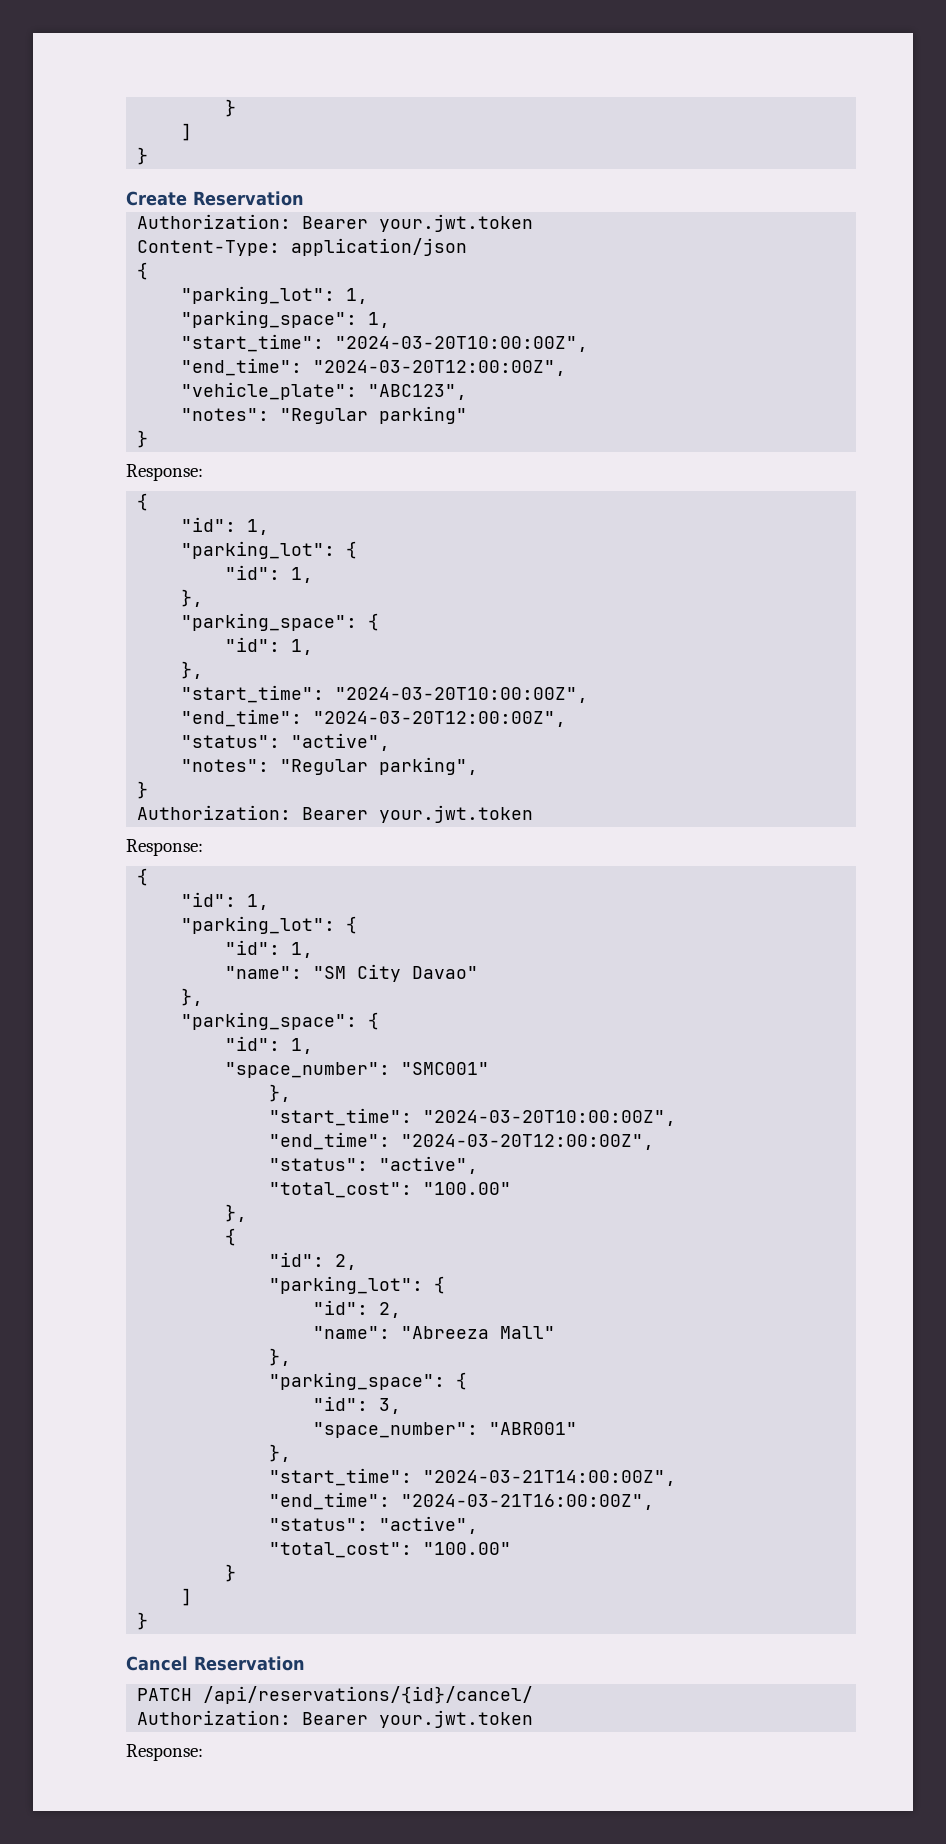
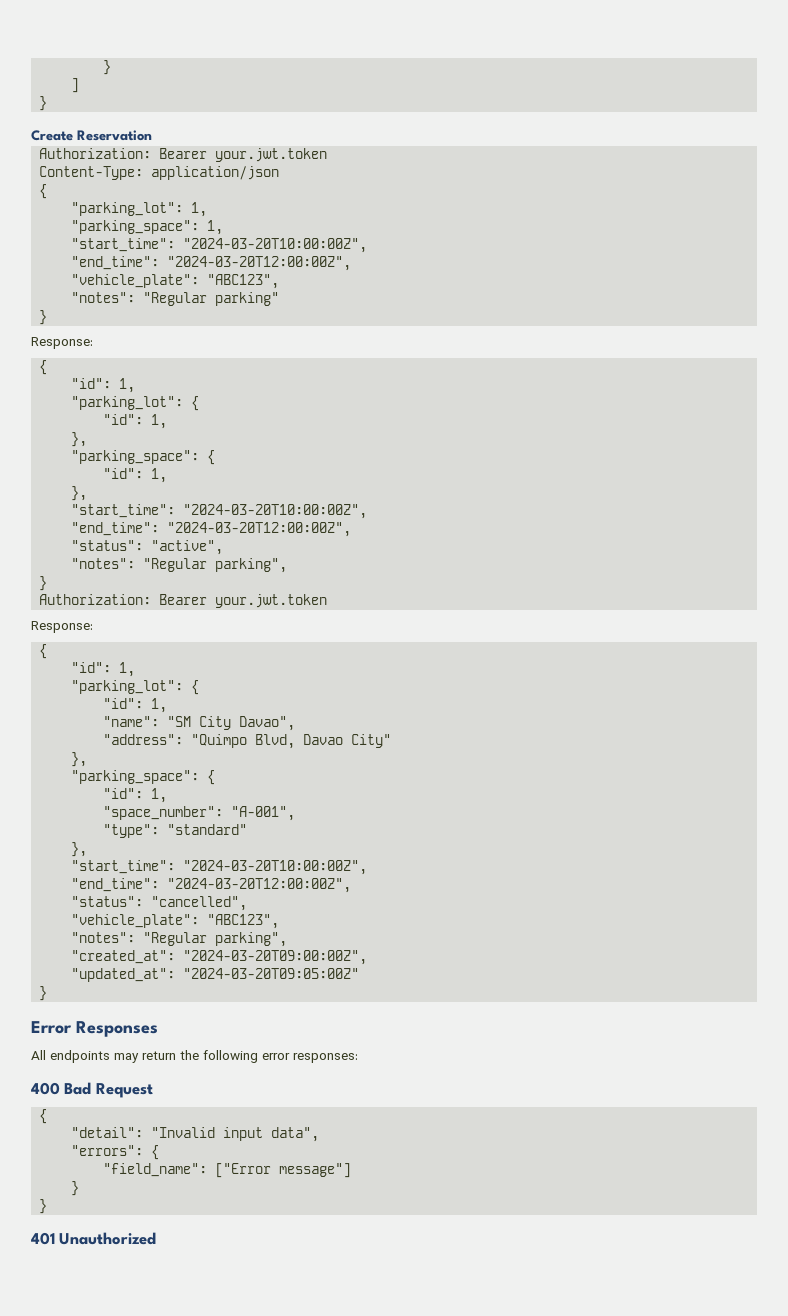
- "name": "SM City Davao"
+ "name": "SM City Davao",
+ "address": "Quimpo Blvd, Davao City"
- "space_number": "SMC001"
+ "space_number": "A-001",
+ "type": "standard"
  },
  "start_time": "2024-03-20T10:00:00Z",
  "end_time": "2024-03-20T12:00:00Z",
- "status": "active",
- "total_cost": "100.00"
- },
+ "status": "cancelled",
+ "vehicle_plate": "ABC123",
+ "notes": "Regular parking",
+ "created_at": "2024-03-20T09:00:00Z",
+ "updated_at": "2024-03-20T09:05:00Z"
+ }
+ Error Responses
+ All endpoints may return the following error responses:
+ 400 Bad Request
  {
- "id": 2,
- "parking_lot": {
- "id": 2,
- "name": "Abreeza Mall"
- },
- "parking_space": {
- "id": 3,
- "space_number": "ABR001"
- },
- "start_time": "2024-03-21T14:00:00Z",
- "end_time": "2024-03-21T16:00:00Z",
- "status": "active",
- "total_cost": "100.00"
+ "detail": "Invalid input data",
+ "errors": {
+ "field_name": ["Error message"]
  }
- ]
  }
- Cancel Reservation
- PATCH /api/reservations/{id}/cancel/
- Authorization: Bearer your.jwt.token
- Response:
+ 401 Unauthorized

